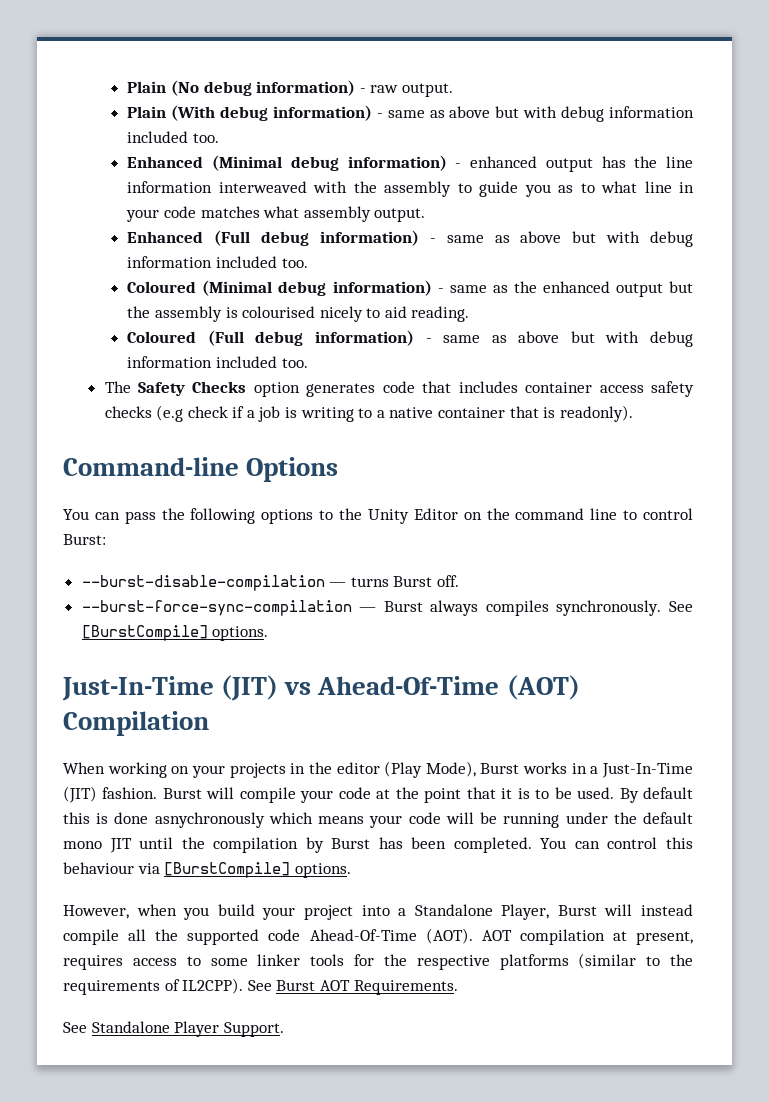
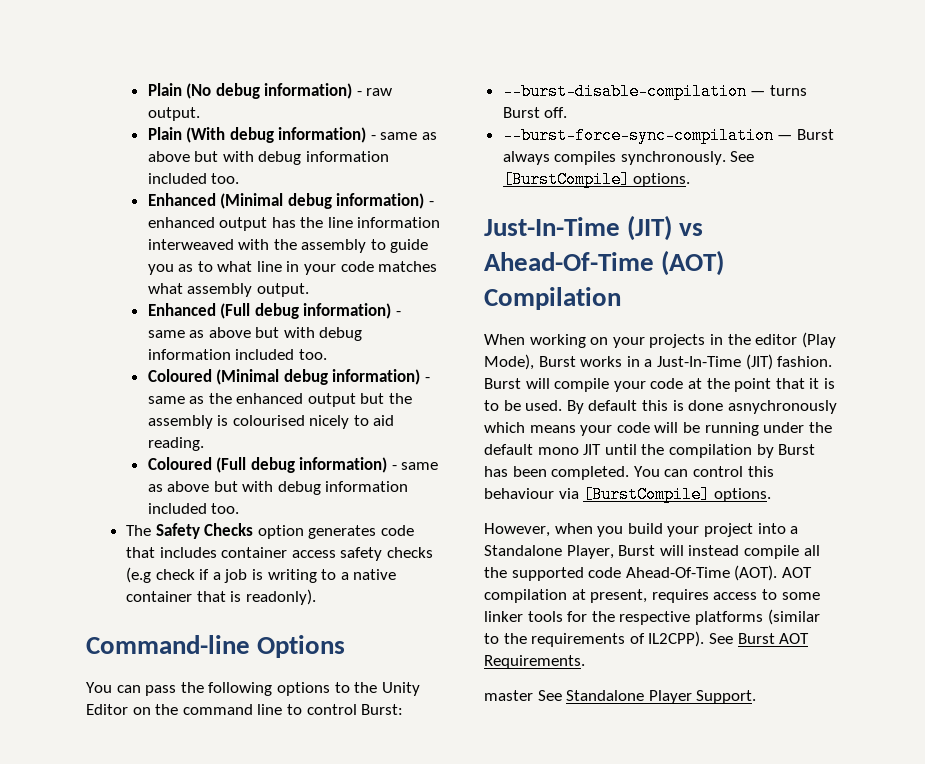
- See Standalone Player Support.
+ master See Standalone Player Support.

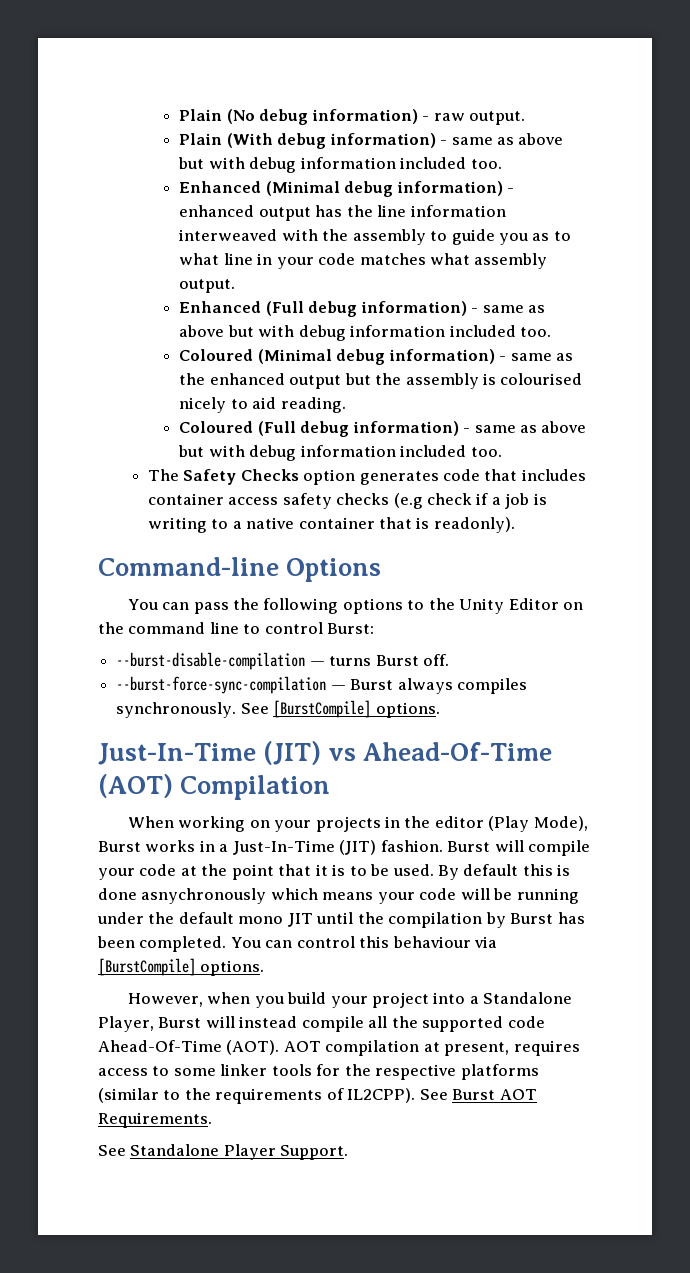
- master See Standalone Player Support.
+ See Standalone Player Support.

